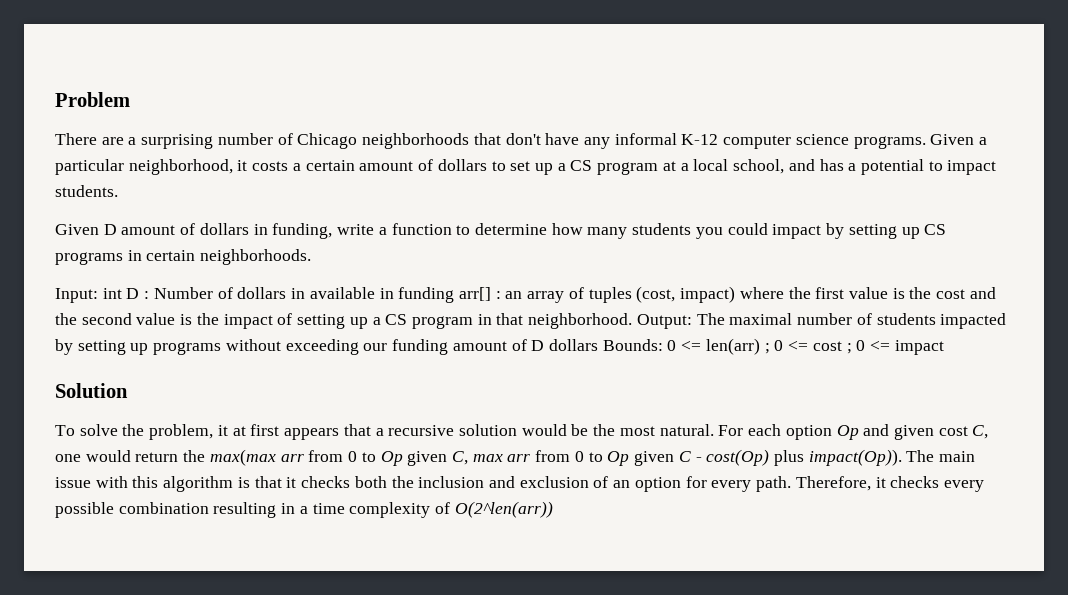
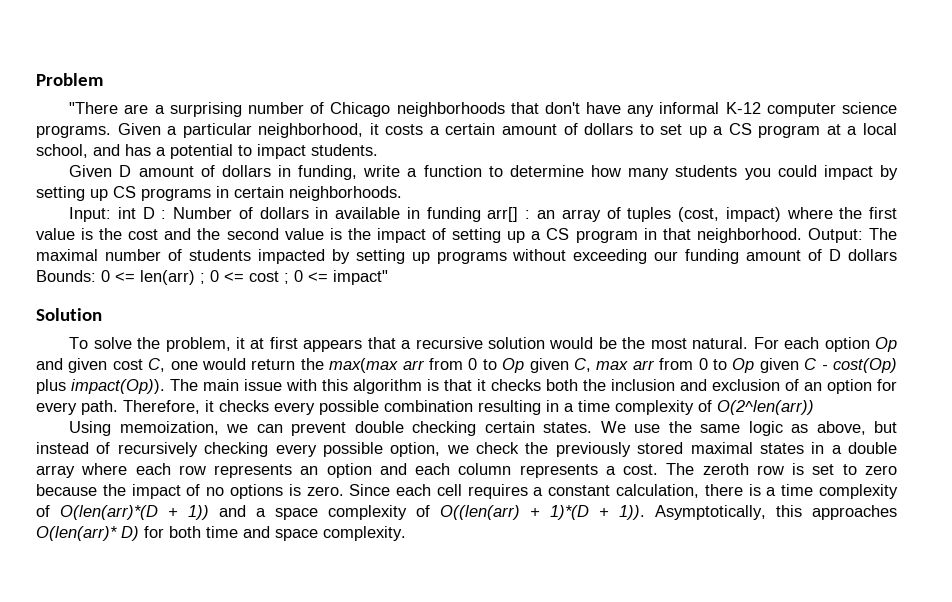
- There are a surprising number of Chicago neighborhoods that don't have any informal K-12 computer science programs.
+ "There are a surprising number of Chicago neighborhoods that don't have any informal K-12 computer science programs.
- Output: The maximal number of students impacted by setting up programs without exceeding our funding amount of D dollars Bounds: 0 <= len(arr) ; 0 <= cost ; 0 <= impact
+ Output: The maximal number of students impacted by setting up programs without exceeding our funding amount of D dollars Bounds: 0 <= len(arr) ; 0 <= cost ; 0 <= impact"
+ Using memoization, we can prevent double checking certain states. We use the same logic as above, but instead of recursively checking every possible option, we check the previously stored maximal states in a double array where each row represents an option and each column represents a cost. The zeroth row is set to zero because the impact of no options is zero. Since each cell requires a constant calculation, there is a time complexity of O(len(arr)*(D + 1)) and a space complexity of O((len(arr) + 1)*(D + 1)). Asymptotically, this approaches O(len(arr)* D) for both time and space complexity.

